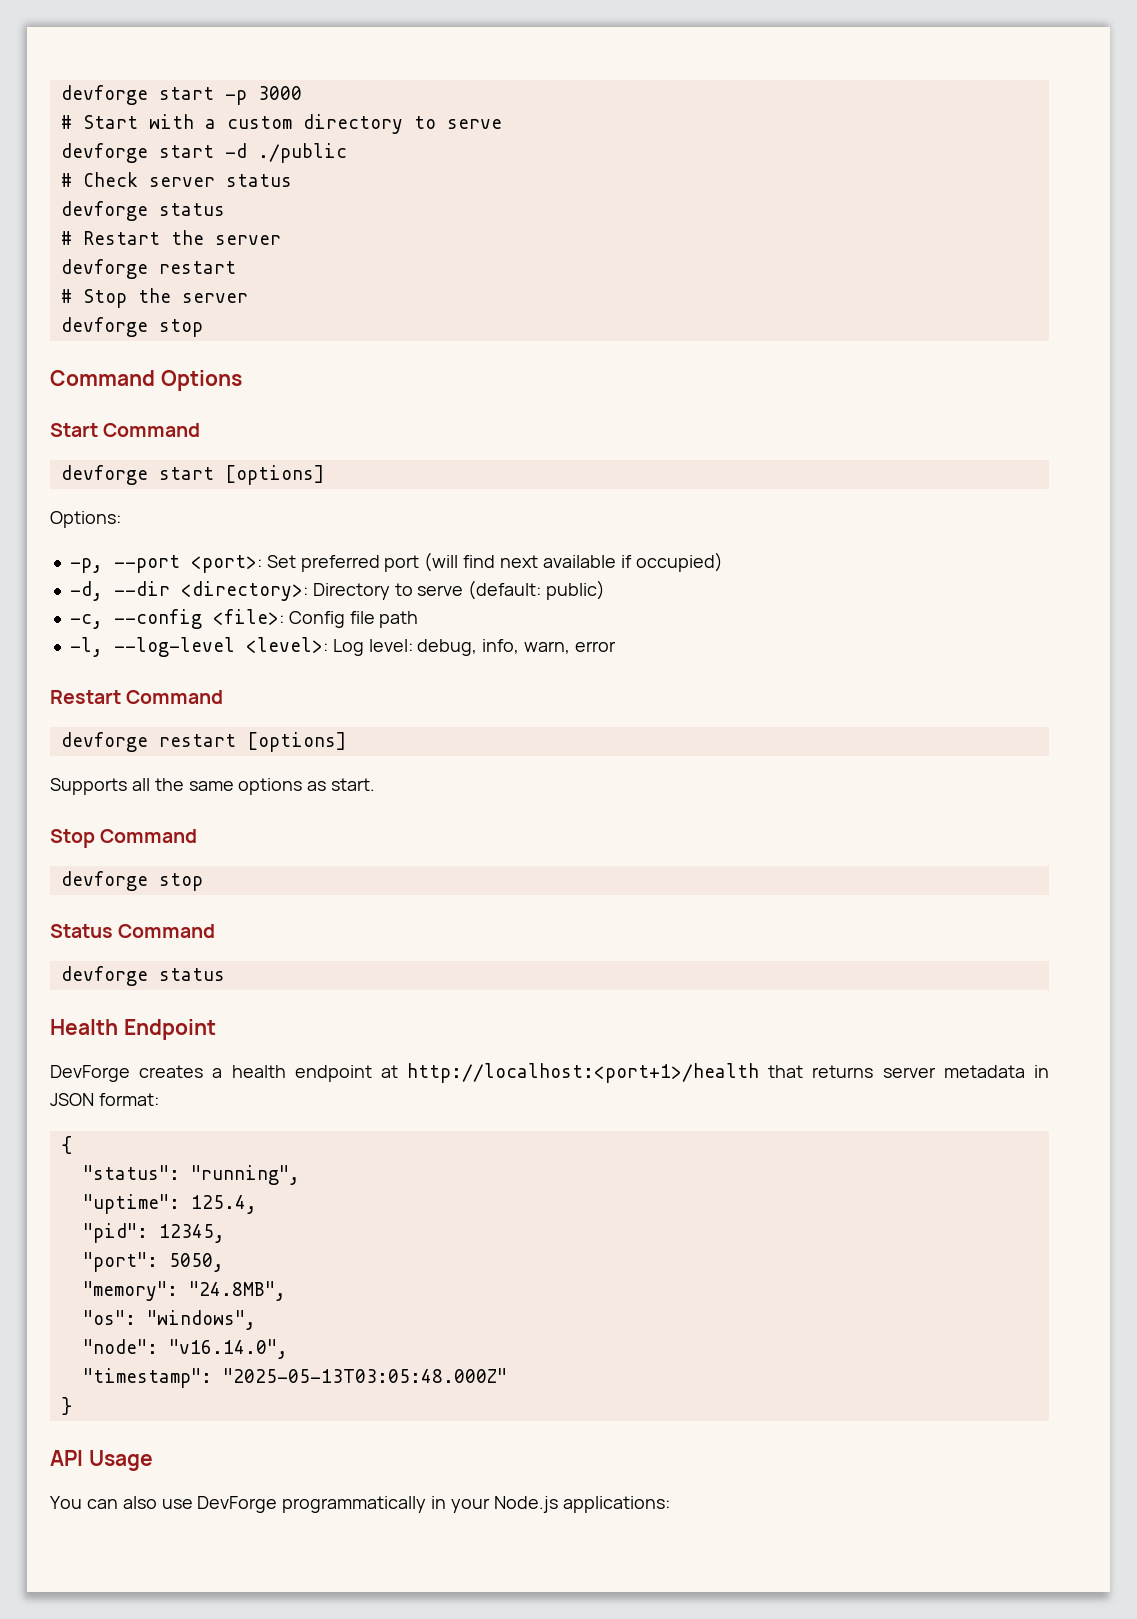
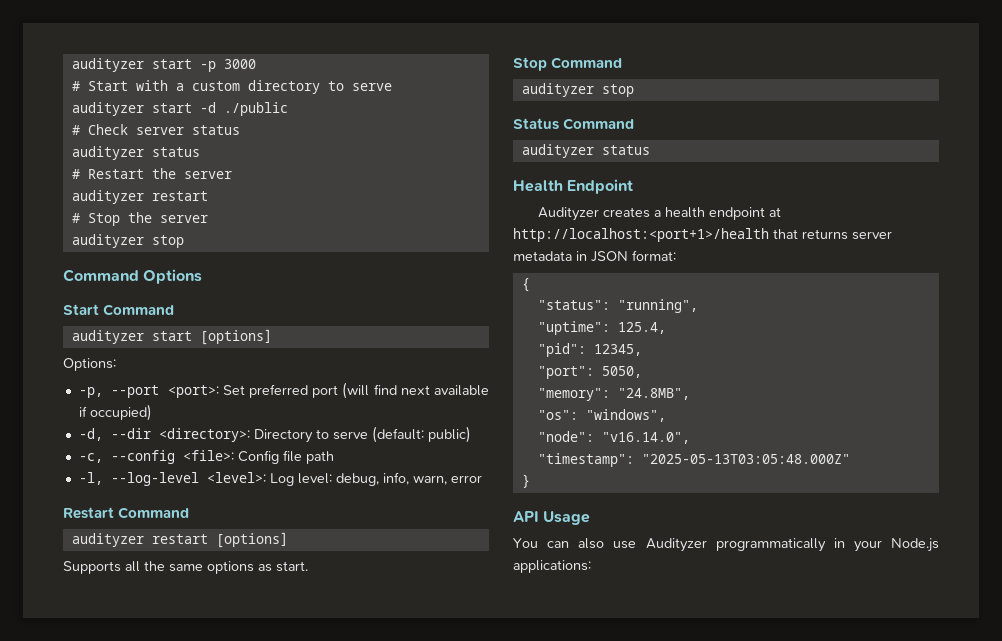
- devforge start -p 3000
+ audityzer start -p 3000
- devforge start -d ./public
+ audityzer start -d ./public
  # Check server status
- devforge status
+ audityzer status
  # Restart the server
- devforge restart
+ audityzer restart
  # Stop the server
- devforge stop
+ audityzer stop
- devforge start [options]
+ audityzer start [options]
- devforge restart [options]
+ audityzer restart [options]
  Stop Command
- devforge stop
+ audityzer stop
  Status Command
- devforge status
+ audityzer status
- DevForge creates a health endpoint at http://localhost:<port+1>/health that returns server metadata in JSON format:
+ Audityzer creates a health endpoint at http://localhost:<port+1>/health that returns server metadata in JSON format:
- You can also use DevForge programmatically in your Node.js applications:
+ You can also use Audityzer programmatically in your Node.js applications:

